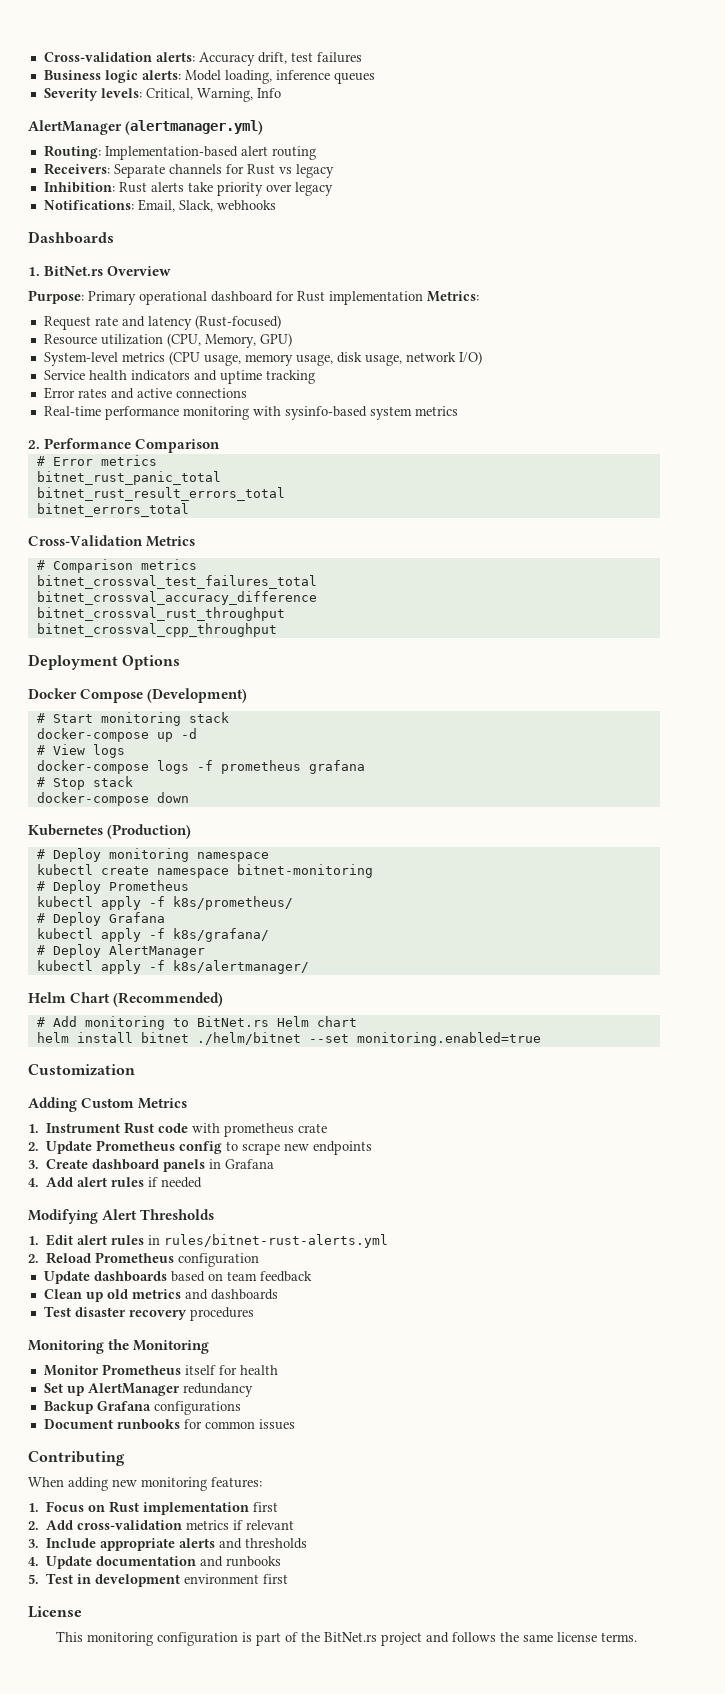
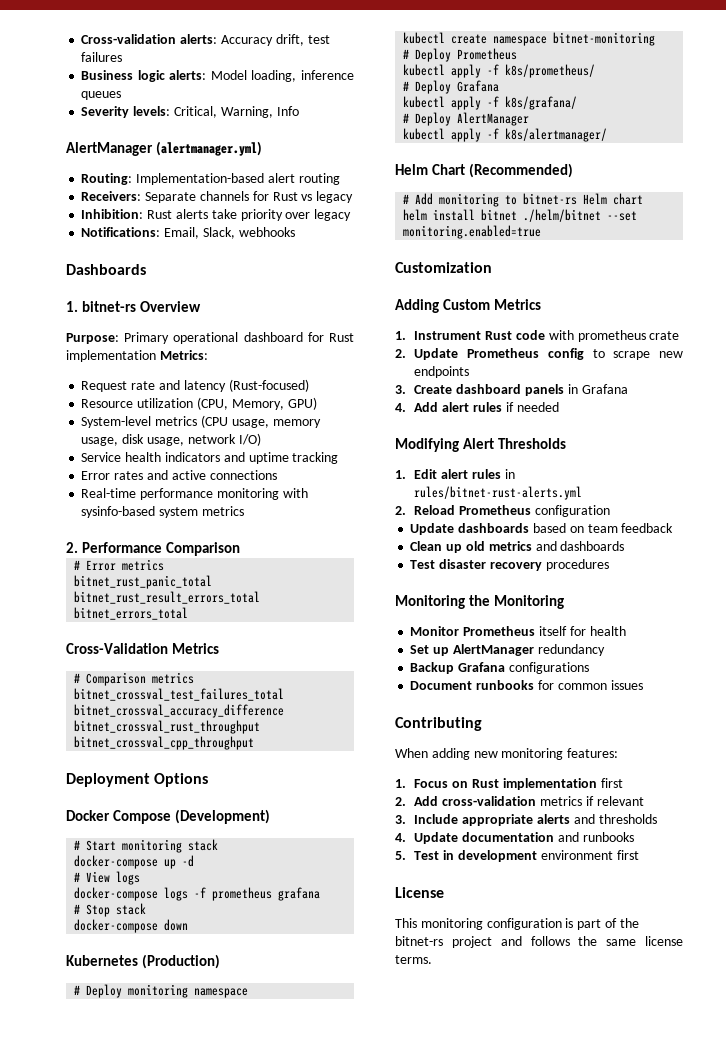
- 1. BitNet.rs Overview
+ 1. bitnet-rs Overview
- # Add monitoring to BitNet.rs Helm chart
+ # Add monitoring to bitnet-rs Helm chart
- This monitoring configuration is part of the BitNet.rs project and follows the same license terms.
+ This monitoring configuration is part of the bitnet-rs project and follows the same license terms.

